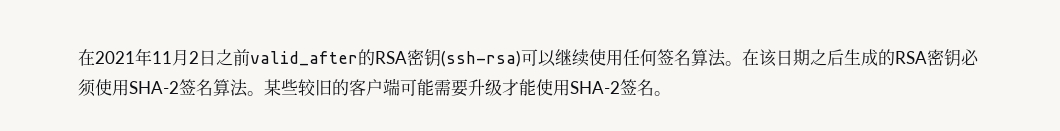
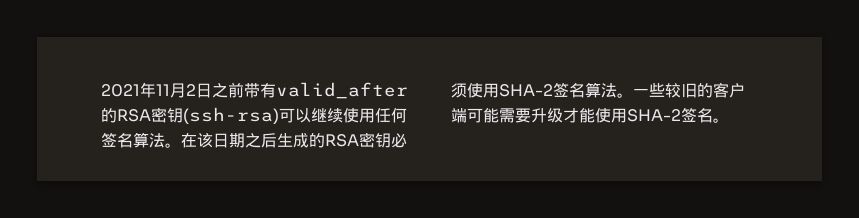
- 在2021年11月2日之前valid_after的RSA密钥(ssh-rsa)可以继续使用任何签名算法。
+ 2021年11月2日之前带有valid_after的RSA密钥(ssh-rsa)可以继续使用任何签名算法。
- 某些较旧的客户端可能需要升级才能使用SHA-2签名。
+ 一些较旧的客户端可能需要升级才能使用SHA-2签名。

